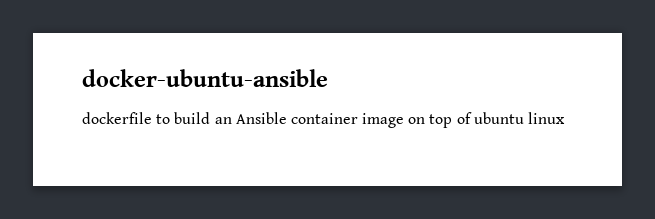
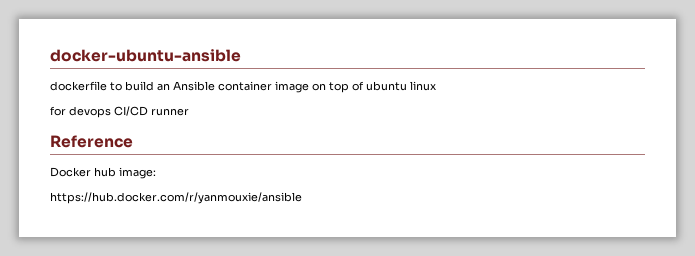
+ for devops CI/CD runner
+ Reference
+ Docker hub image:
+ https://hub.docker.com/r/yanmouxie/ansible

